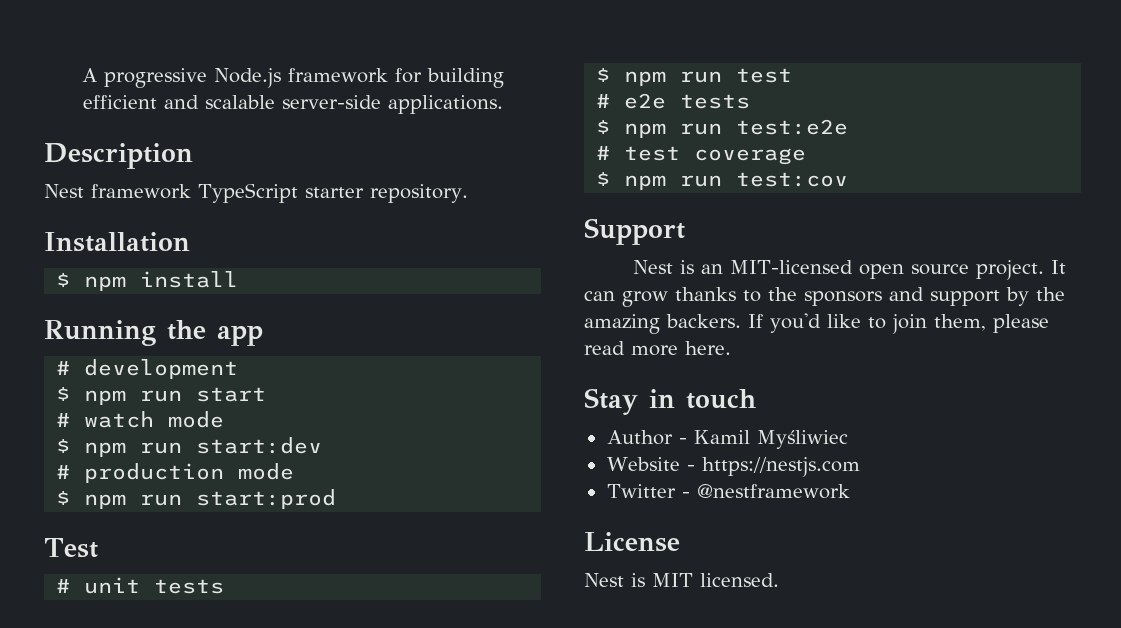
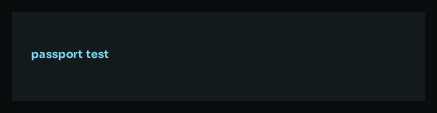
- A progressive Node.js framework for building efficient and scalable server-side applications.
- Description
- Nest framework TypeScript starter repository.
- Installation
- $ npm install
- Running the app
- # development
- $ npm run start
- # watch mode
- $ npm run start:dev
- # production mode
- $ npm run start:prod
- Test
- # unit tests
- $ npm run test
- # e2e tests
- $ npm run test:e2e
- # test coverage
- $ npm run test:cov
- Support
- Nest is an MIT-licensed open source project. It can grow thanks to the sponsors and support by the amazing backers. If you'd like to join them, please read more here.
- Stay in touch
- Author - Kamil Myśliwiec
- Website - https://nestjs.com
- Twitter - @nestframework
- License
- Nest is MIT licensed.
+ passport test

